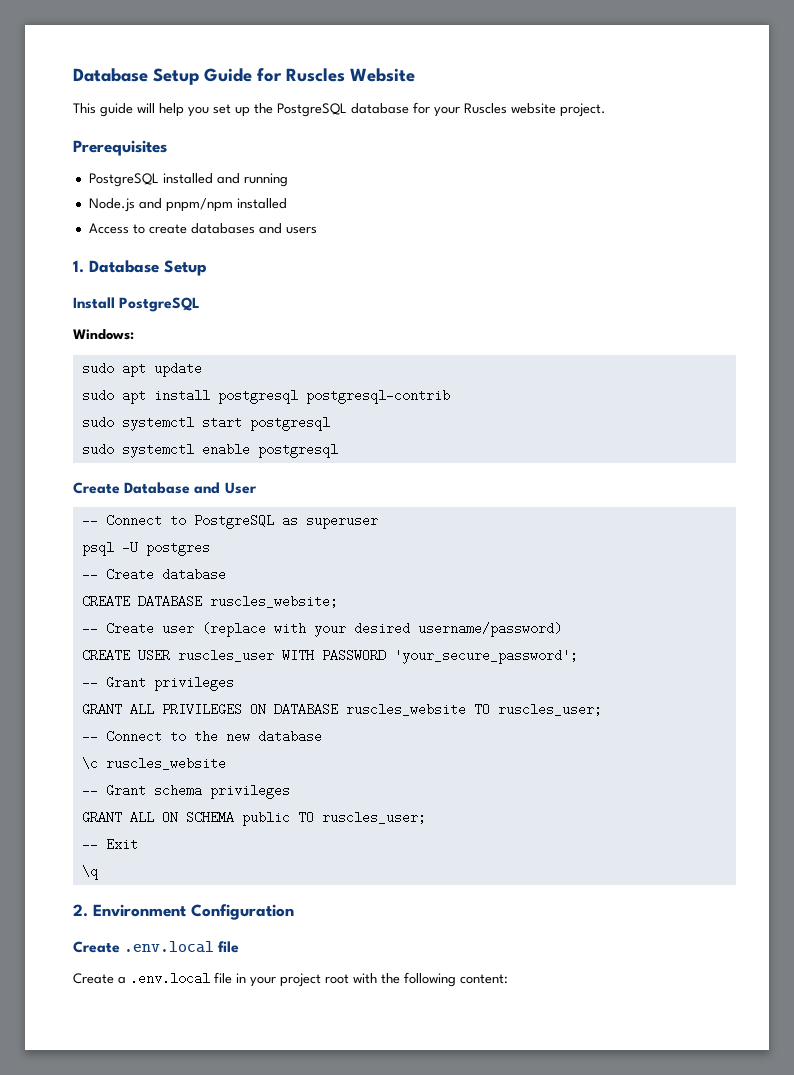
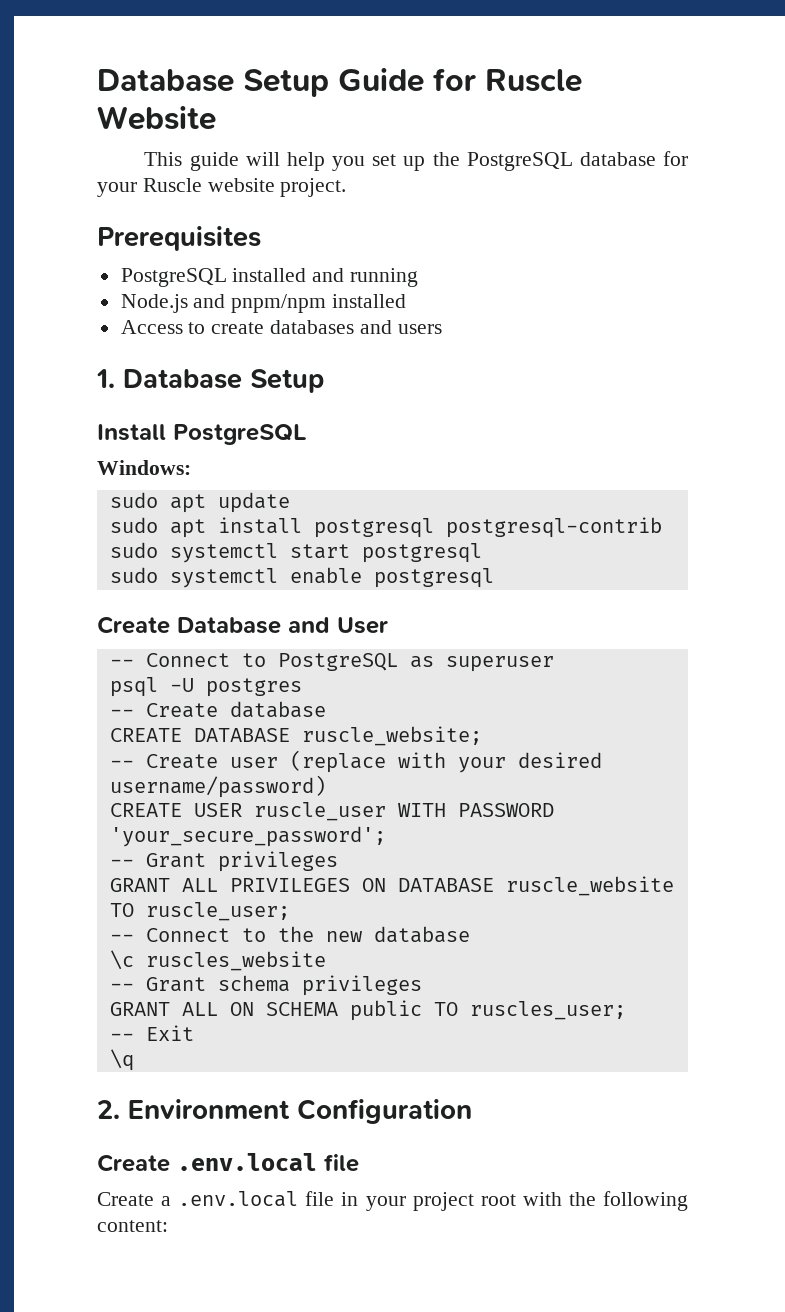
- Database Setup Guide for Ruscles Website
+ Database Setup Guide for Ruscle Website
- This guide will help you set up the PostgreSQL database for your Ruscles website project.
+ This guide will help you set up the PostgreSQL database for your Ruscle website project.
- CREATE DATABASE ruscles_website;
+ CREATE DATABASE ruscle_website;
- CREATE USER ruscles_user WITH PASSWORD 'your_secure_password';
+ CREATE USER ruscle_user WITH PASSWORD 'your_secure_password';
- GRANT ALL PRIVILEGES ON DATABASE ruscles_website TO ruscles_user;
+ GRANT ALL PRIVILEGES ON DATABASE ruscle_website TO ruscle_user;

